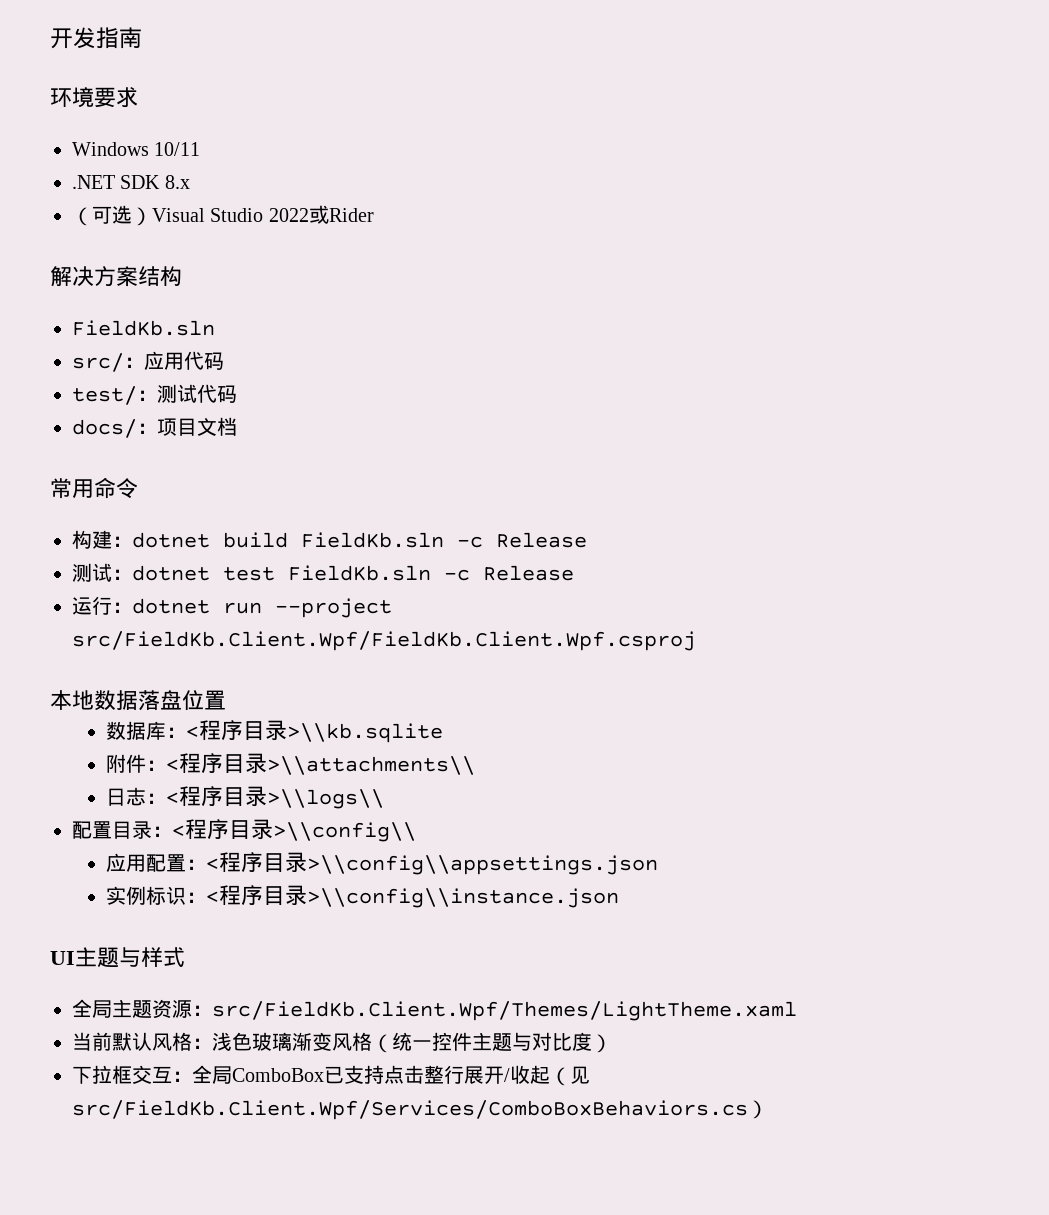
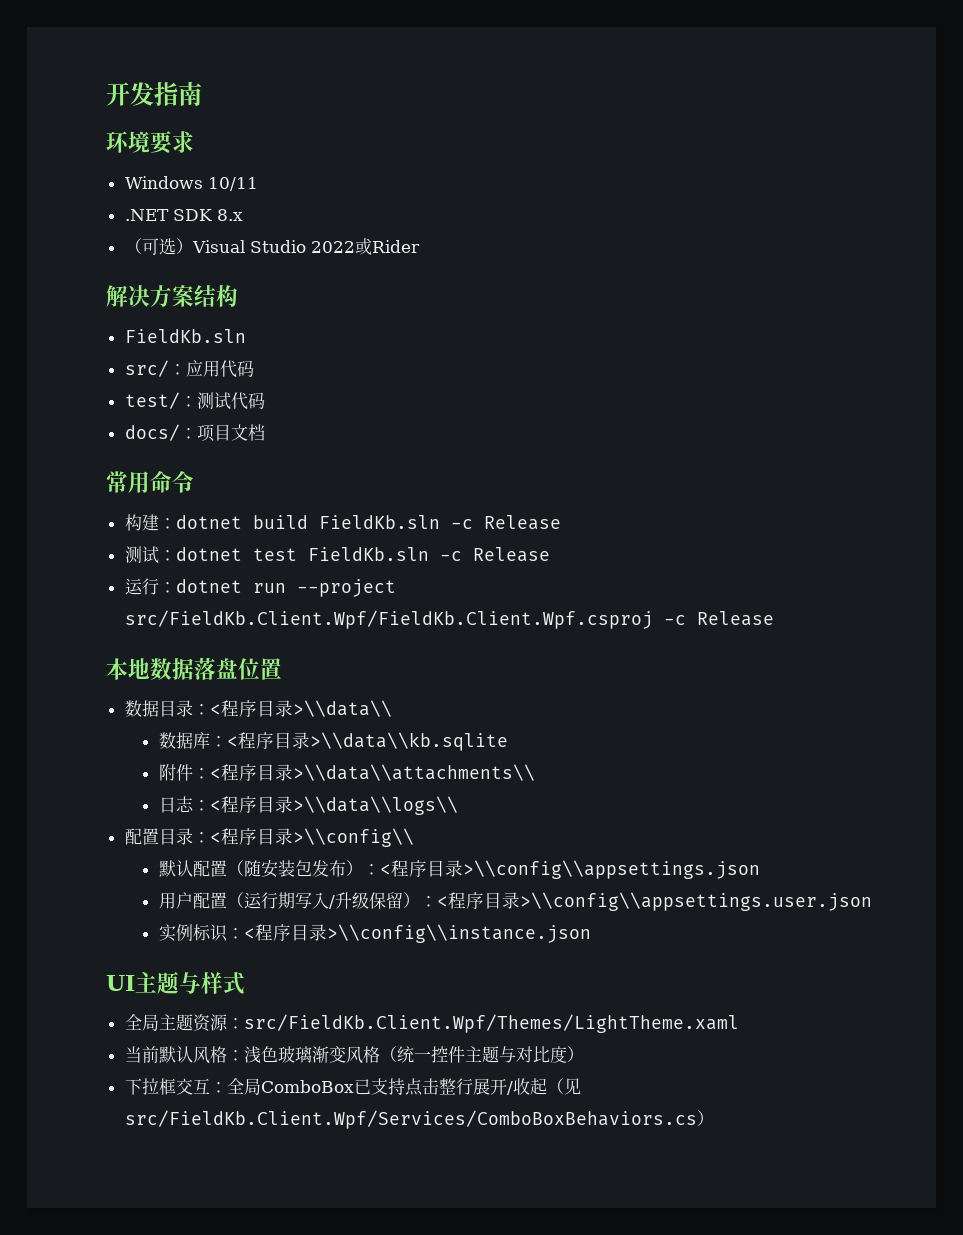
- 运行：dotnet run --project src/FieldKb.Client.Wpf/FieldKb.Client.Wpf.csproj
+ 运行：dotnet run --project src/FieldKb.Client.Wpf/FieldKb.Client.Wpf.csproj -c Release
+ 数据目录：<程序目录>\\data\\
- 数据库：<程序目录>\\kb.sqlite
+ 数据库：<程序目录>\\data\\kb.sqlite
- 附件：<程序目录>\\attachments\\
+ 附件：<程序目录>\\data\\attachments\\
- 日志：<程序目录>\\logs\\
+ 日志：<程序目录>\\data\\logs\\
- 应用配置：<程序目录>\\config\\appsettings.json
+ 默认配置（随安装包发布）：<程序目录>\\config\\appsettings.json
+ 用户配置（运行期写入/升级保留）：<程序目录>\\config\\appsettings.user.json

